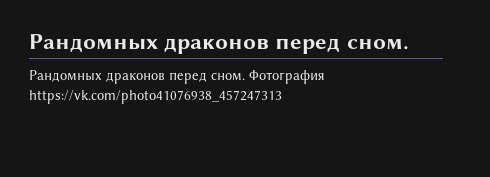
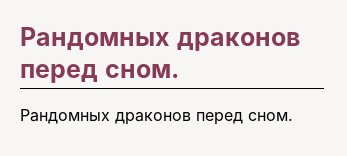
- Фотография https://vk.com/photo41076938_457247313

